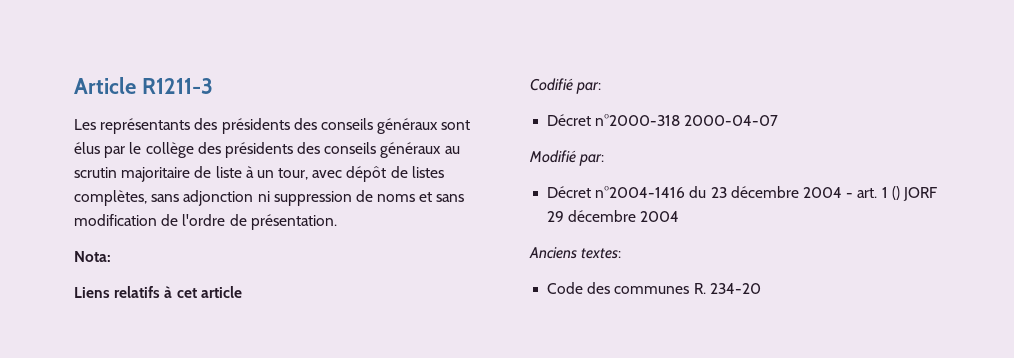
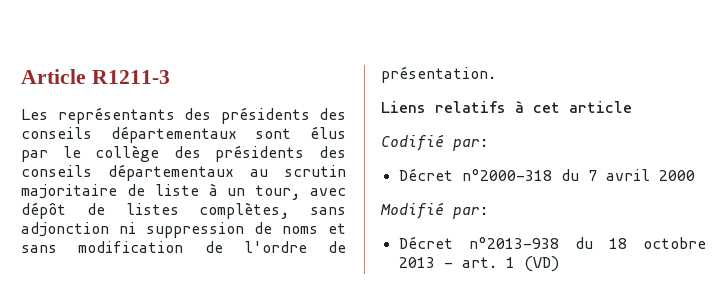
- Les représentants des présidents des conseils généraux sont élus par le collège des présidents des conseils généraux au scrutin majoritaire de liste à un tour, avec dépôt de listes complètes, sans adjonction ni suppression de noms et sans modification de l'ordre de présentation.
+ Les représentants des présidents des conseils départementaux sont élus par le collège des présidents des conseils départementaux au scrutin majoritaire de liste à un tour, avec dépôt de listes complètes, sans adjonction ni suppression de noms et sans modification de l'ordre de présentation.
- Nota:
- Décret n°2000-318 2000-04-07
+ Décret n°2000-318 du 7 avril 2000
- Décret n°2004-1416 du 23 décembre 2004 - art. 1 () JORF 29 décembre 2004
- Anciens textes:
- Code des communes R. 234-20
+ Décret n°2013-938 du 18 octobre 2013 - art. 1 (VD)

